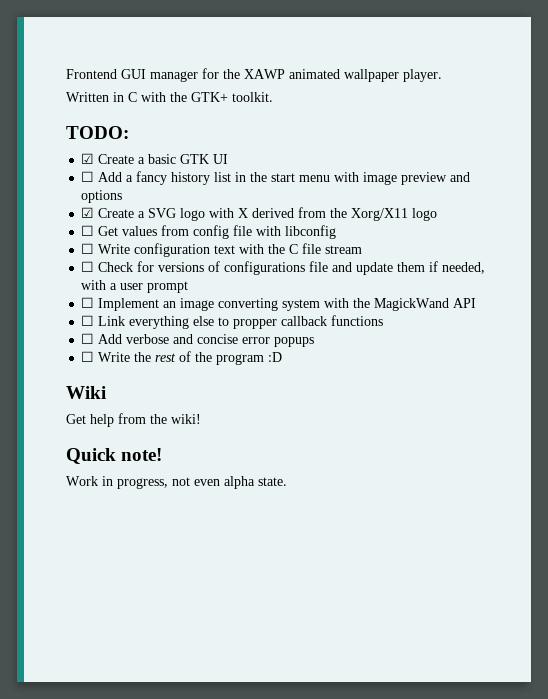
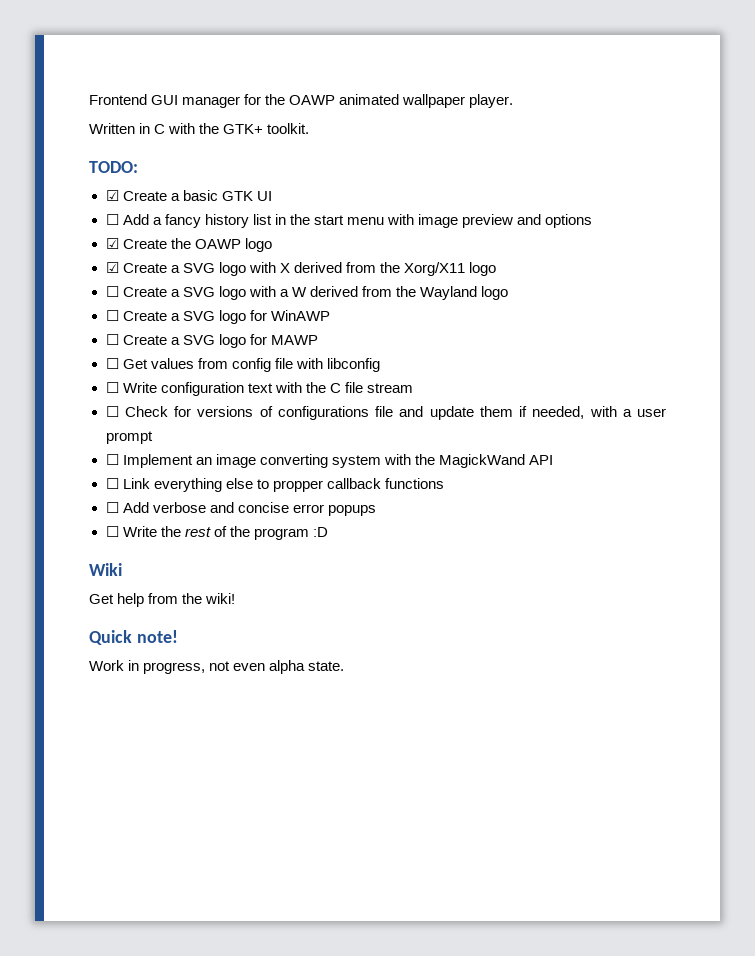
- Frontend GUI manager for the XAWP animated wallpaper player.
+ Frontend GUI manager for the OAWP animated wallpaper player.
+ ☑ Create the OAWP logo
+ ☐ Create a SVG logo with a W derived from the Wayland logo
+ ☐ Create a SVG logo for WinAWP
+ ☐ Create a SVG logo for MAWP

